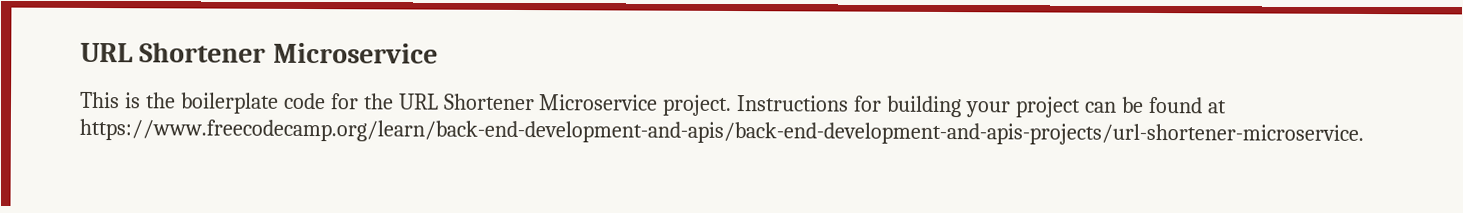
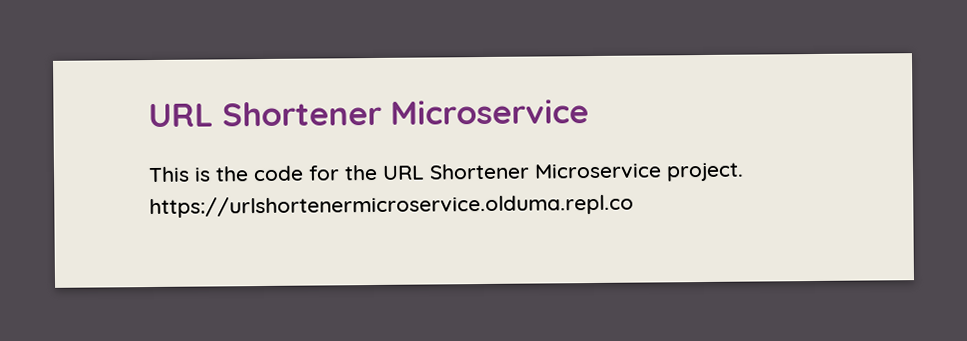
- This is the boilerplate code for the URL Shortener Microservice project. Instructions for building your project can be found at https://www.freecodecamp.org/learn/back-end-development-and-apis/back-end-development-and-apis-projects/url-shortener-microservice.
+ This is the code for the URL Shortener Microservice project. https://urlshortenermicroservice.olduma.repl.co

